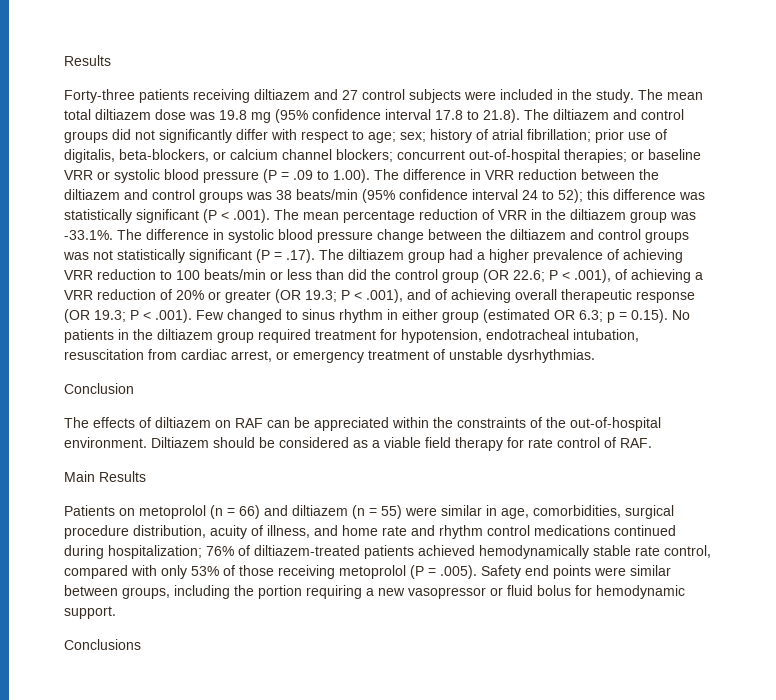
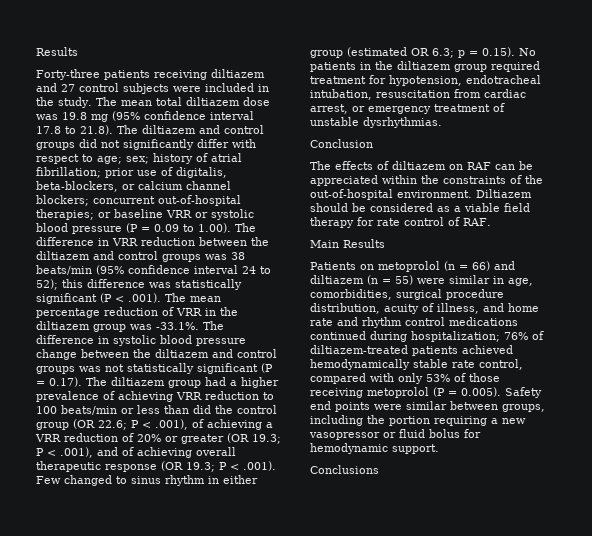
- or baseline VRR or systolic blood pressure (P = .09 to 1.00). The difference in VRR reduction between the diltiazem and control groups was 38 beats/min (95% confidence interval 24 to 52);
+ or baseline VRR or systolic blood pressure (P = 0.09 to 1.00). The difference in VRR reduction between the diltiazem and control groups was 38 beats/min (95% confidence interval 24 to 52);
- this difference was statistically significant (P < .001). The mean percentage reduction of VRR in the diltiazem group was -33.1%. The difference in systolic blood pressure change between the diltiazem and control groups was not statistically significant (P = .17). The diltiazem group had a higher prevalence of achieving VRR reduction to 100 beats/min or less than did the control group (OR 22.6;
+ this difference was statistically significant (P < .001). The mean percentage reduction of VRR in the diltiazem group was -33.1%. The difference in systolic blood pressure change between the diltiazem and control groups was not statistically significant (P = 0.17). The diltiazem group had a higher prevalence of achieving VRR reduction to 100 beats/min or less than did the control group (OR 22.6;
- 76% of diltiazem-treated patients achieved hemodynamically stable rate control, compared with only 53% of those receiving metoprolol (P = .005). Safety end points were similar between groups, including the portion requiring a new vasopressor or fluid bolus for hemodynamic support.
+ 76% of diltiazem-treated patients achieved hemodynamically stable rate control, compared with only 53% of those receiving metoprolol (P = 0.005). Safety end points were similar between groups, including the portion requiring a new vasopressor or fluid bolus for hemodynamic support.

